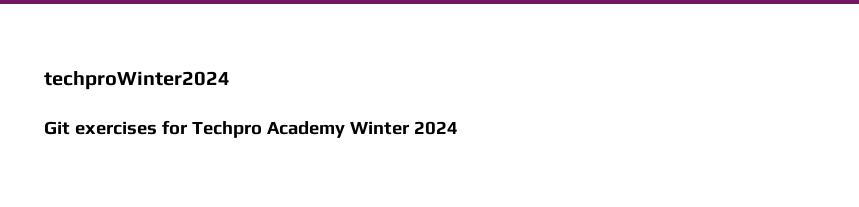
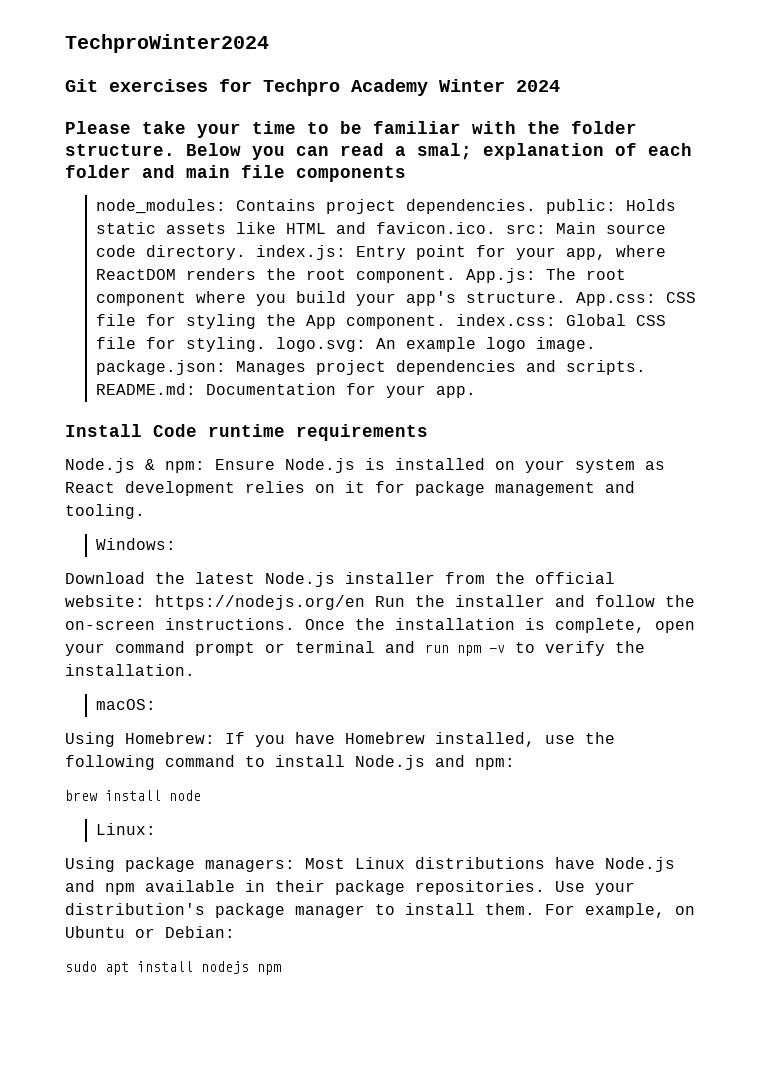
- techproWinter2024
+ TechproWinter2024
+ Please take your time to be familiar with the folder structure. Below you can read a smal; explanation of each folder and main file components
+ node_modules: Contains project dependencies. public: Holds static assets like HTML and favicon.ico. src: Main source code directory. index.js: Entry point for your app, where ReactDOM renders the root component. App.js: The root component where you build your app's structure. App.css: CSS file for styling the App component. index.css: Global CSS file for styling. logo.svg: An example logo image. package.json: Manages project dependencies and scripts. README.md: Documentation for your app.
+ Install Code runtime requirements
+ Node.js & npm: Ensure Node.js is installed on your system as React development relies on it for package management and tooling.
+ Windows:
+ Download the latest Node.js installer from the official website: https://nodejs.org/en Run the installer and follow the on-screen instructions. Once the installation is complete, open your command prompt or terminal and run npm -v to verify the installation.
+ macOS:
+ Using Homebrew: If you have Homebrew installed, use the following command to install Node.js and npm:
+ brew install node
+ Linux:
+ Using package managers: Most Linux distributions have Node.js and npm available in their package repositories. Use your distribution's package manager to install them. For example, on Ubuntu or Debian:
+ sudo apt install nodejs npm

